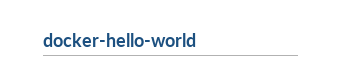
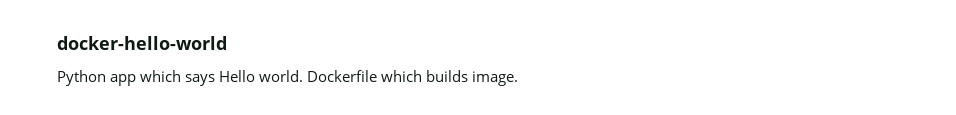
+ Python app which says Hello world. Dockerfile which builds image.

